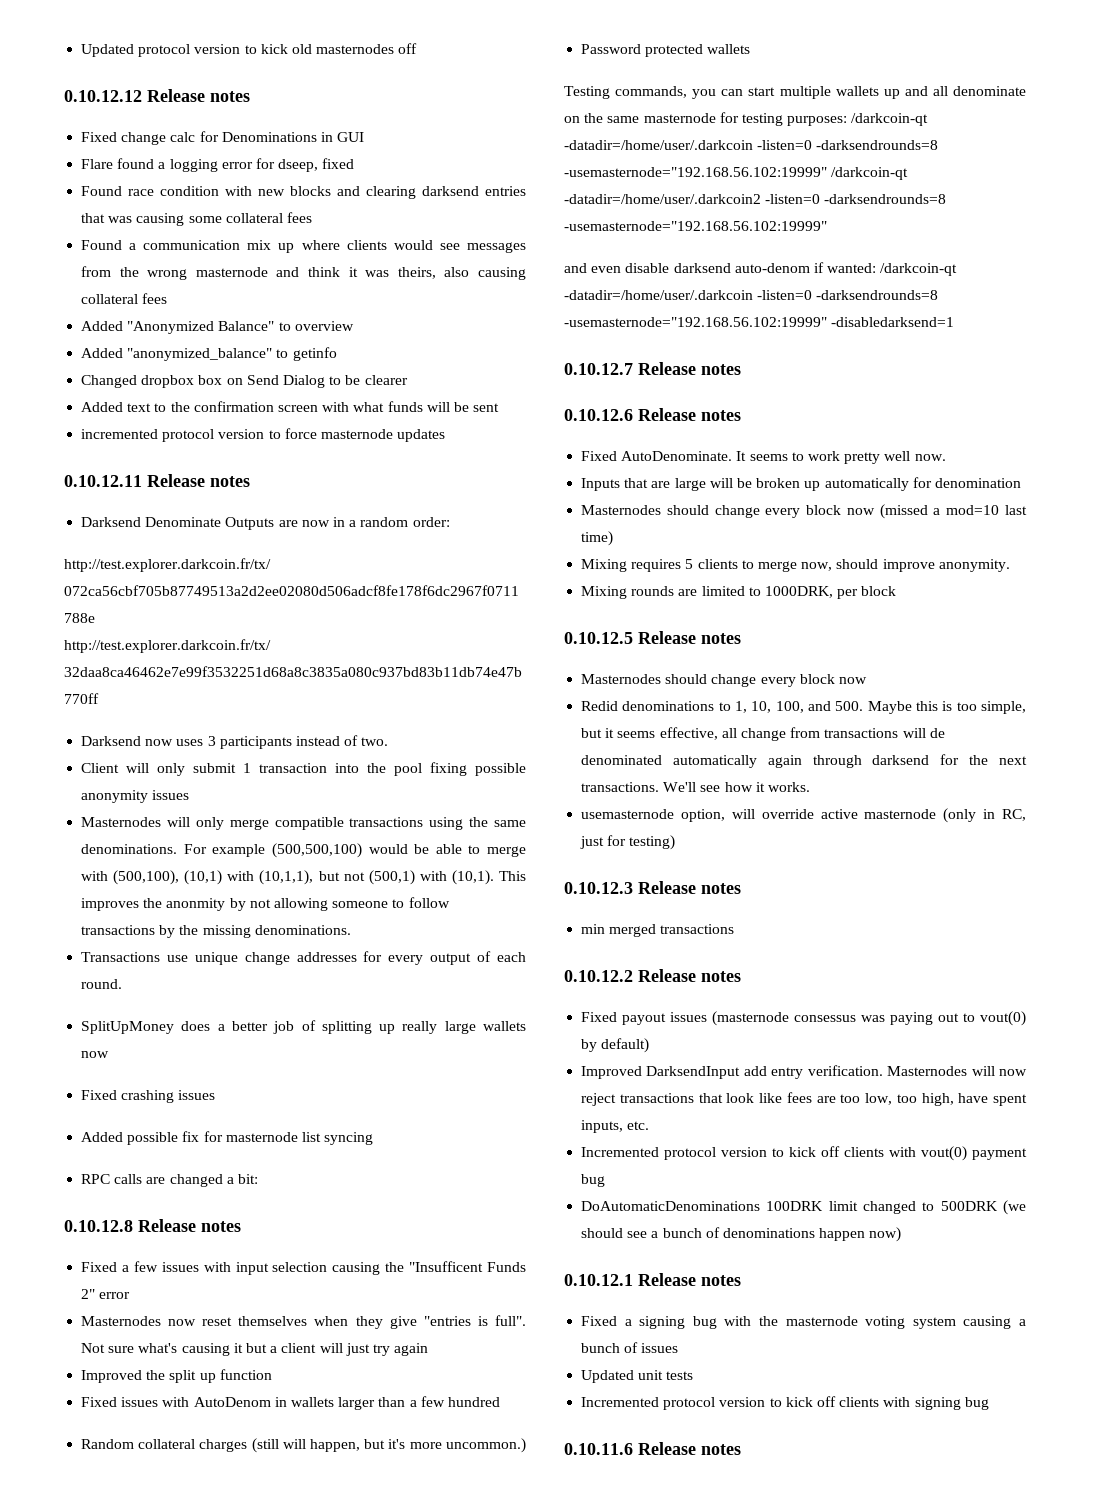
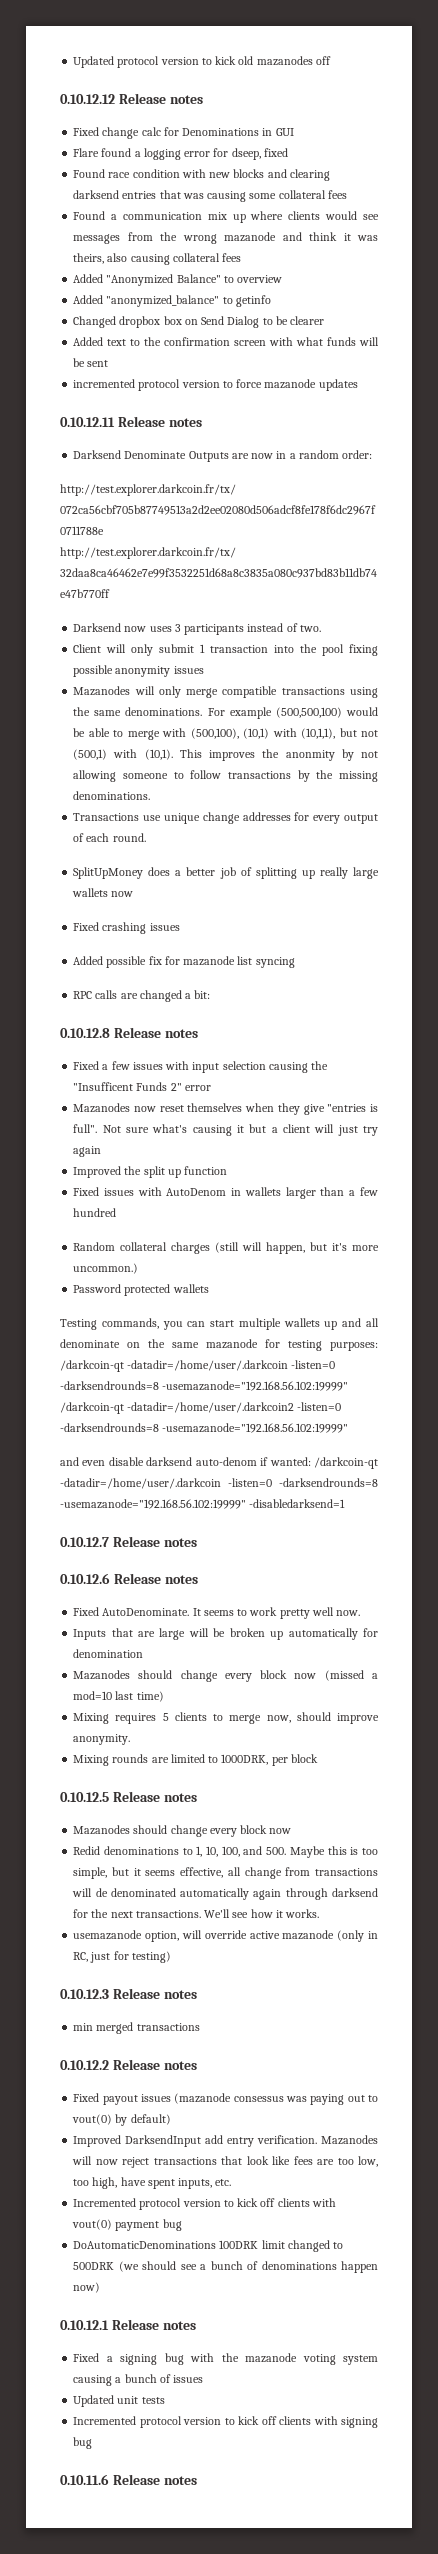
- Updated protocol version to kick old masternodes off
+ Updated protocol version to kick old mazanodes off
- Found a communication mix up where clients would see messages from the wrong masternode and think it was theirs, also causing collateral fees
+ Found a communication mix up where clients would see messages from the wrong mazanode and think it was theirs, also causing collateral fees
- incremented protocol version to force masternode updates
+ incremented protocol version to force mazanode updates
- Masternodes will only merge compatible transactions using the same denominations.
+ Mazanodes will only merge compatible transactions using the same denominations.
- Added possible fix for masternode list syncing
+ Added possible fix for mazanode list syncing
- Masternodes now reset themselves when they give "entries is full".
+ Mazanodes now reset themselves when they give "entries is full".
- Testing commands, you can start multiple wallets up and all denominate on the same masternode for testing purposes: /darkcoin-qt -datadir=/home/user/.darkcoin -listen=0 -darksendrounds=8 -usemasternode="192.168.56.102:19999" /darkcoin-qt -datadir=/home/user/.darkcoin2 -listen=0 -darksendrounds=8 -usemasternode="192.168.56.102:19999"
+ Testing commands, you can start multiple wallets up and all denominate on the same mazanode for testing purposes: /darkcoin-qt -datadir=/home/user/.darkcoin -listen=0 -darksendrounds=8 -usemazanode="192.168.56.102:19999" /darkcoin-qt -datadir=/home/user/.darkcoin2 -listen=0 -darksendrounds=8 -usemazanode="192.168.56.102:19999"
- and even disable darksend auto-denom if wanted: /darkcoin-qt -datadir=/home/user/.darkcoin -listen=0 -darksendrounds=8 -usemasternode="192.168.56.102:19999" -disabledarksend=1
+ and even disable darksend auto-denom if wanted: /darkcoin-qt -datadir=/home/user/.darkcoin -listen=0 -darksendrounds=8 -usemazanode="192.168.56.102:19999" -disabledarksend=1
- Masternodes should change every block now (missed a mod=10 last time)
+ Mazanodes should change every block now (missed a mod=10 last time)
  0.10.12.5 Release notes
- Masternodes should change every block now
+ Mazanodes should change every block now
- usemasternode option, will override active masternode (only in RC, just for testing)
+ usemazanode option, will override active mazanode (only in RC, just for testing)
- Fixed payout issues (masternode consessus was paying out to vout(0) by default)
+ Fixed payout issues (mazanode consessus was paying out to vout(0) by default)
- Masternodes will now reject transactions that look like fees are too low, too high, have spent inputs, etc.
+ Mazanodes will now reject transactions that look like fees are too low, too high, have spent inputs, etc.
- Fixed a signing bug with the masternode voting system causing a bunch of issues
+ Fixed a signing bug with the mazanode voting system causing a bunch of issues

